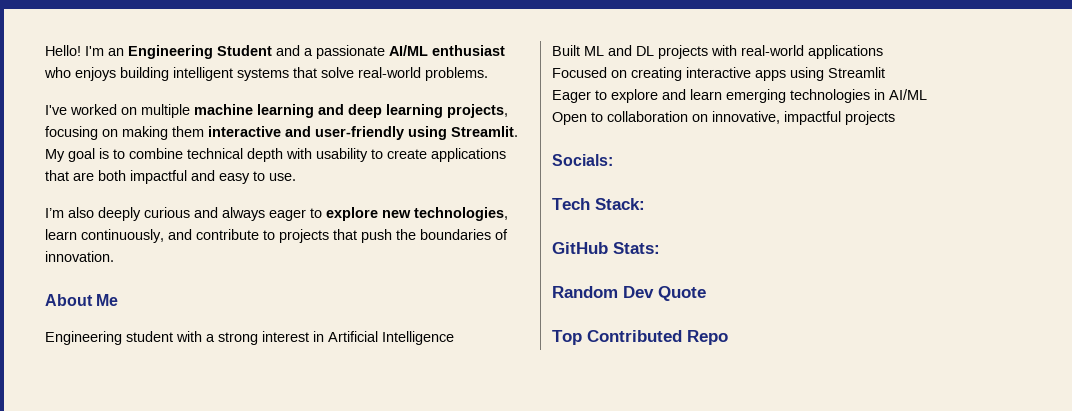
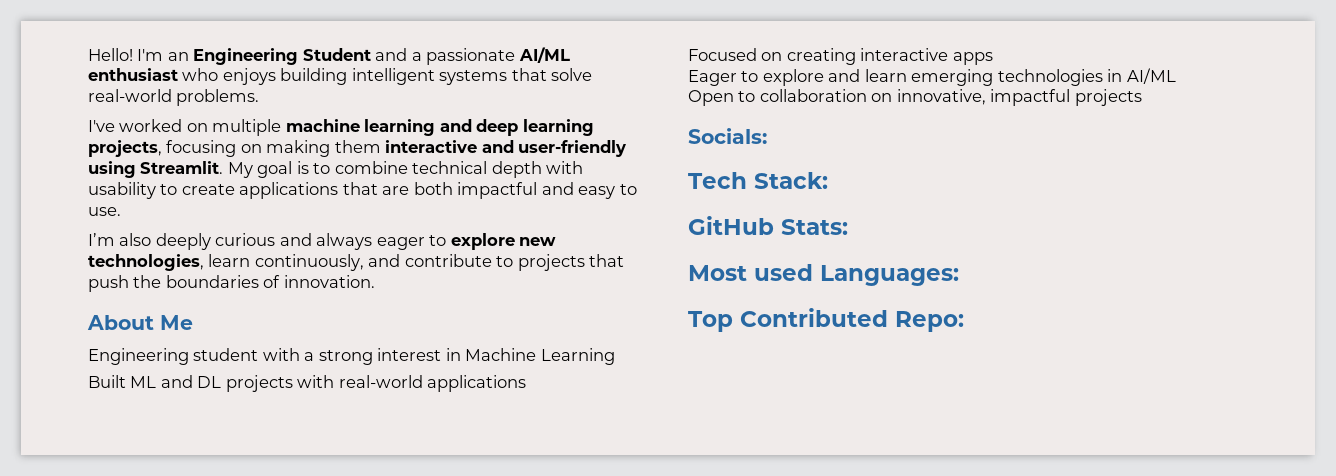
- Engineering student with a strong interest in Artificial Intelligence
+ Engineering student with a strong interest in Machine Learning
- Focused on creating interactive apps using Streamlit
+ Focused on creating interactive apps
- Random Dev Quote
+ Most used Languages:
- Top Contributed Repo
+ Top Contributed Repo:

